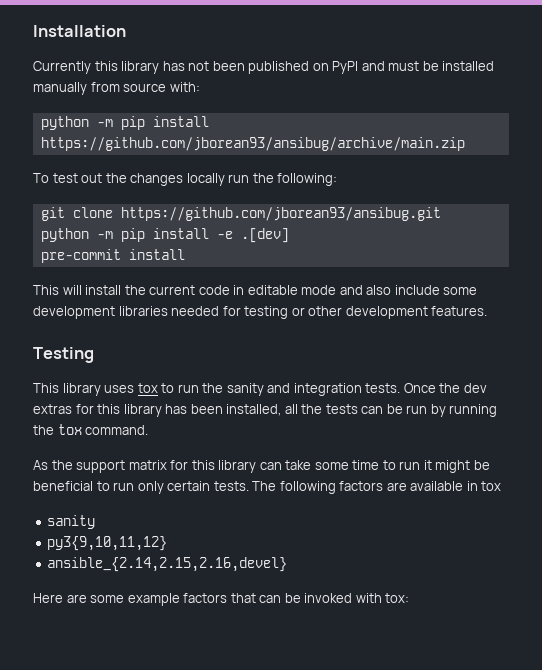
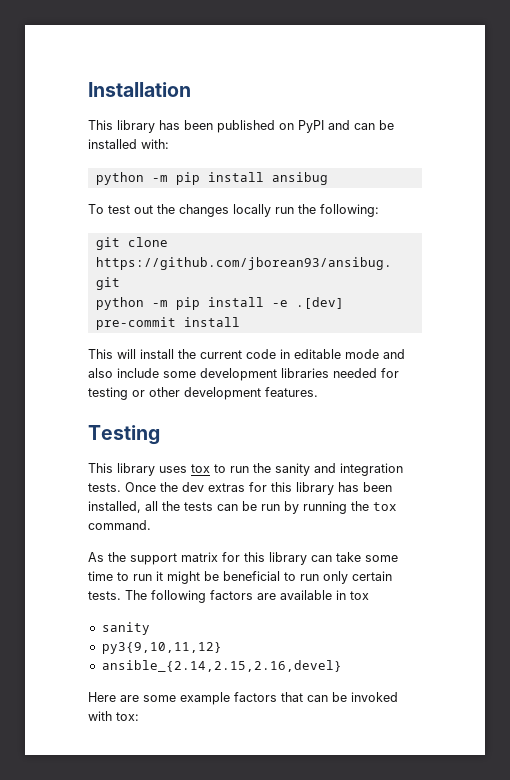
- Currently this library has not been published on PyPI and must be installed manually from source with:
+ This library has been published on PyPI and can be installed with:
- python -m pip install https://github.com/jborean93/ansibug/archive/main.zip
+ python -m pip install ansibug

